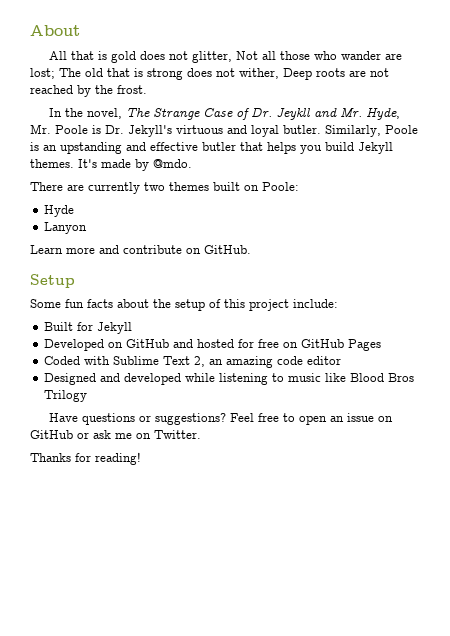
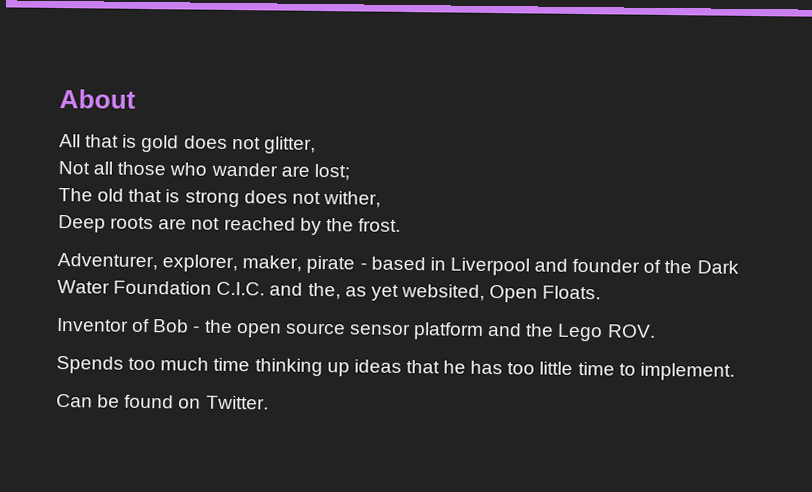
- All that is gold does not glitter, Not all those who wander are lost; The old that is strong does not wither, Deep roots are not reached by the frost.
+ All that is gold does not glitter,
+ Not all those who wander are lost;
+ The old that is strong does not wither,
+ Deep roots are not reached by the frost.
- In the novel, The Strange Case of Dr. Jeykll and Mr. Hyde, Mr. Poole is Dr. Jekyll's virtuous and loyal butler. Similarly, Poole is an upstanding and effective butler that helps you build Jekyll themes. It's made by @mdo.
- There are currently two themes built on Poole:
- Hyde
- Lanyon
- Learn more and contribute on GitHub.
- Setup
- Some fun facts about the setup of this project include:
- Built for Jekyll
- Developed on GitHub and hosted for free on GitHub Pages
- Coded with Sublime Text 2, an amazing code editor
- Designed and developed while listening to music like Blood Bros Trilogy
- Have questions or suggestions? Feel free to open an issue on GitHub or ask me on Twitter.
+ Adventurer, explorer, maker, pirate - based in Liverpool and founder of the Dark Water Foundation C.I.C. and the, as yet websited, Open Floats.
+ Inventor of Bob - the open source sensor platform and the Lego ROV.
+ Spends too much time thinking up ideas that he has too little time to implement.
+ Can be found on Twitter.
- Thanks for reading!

